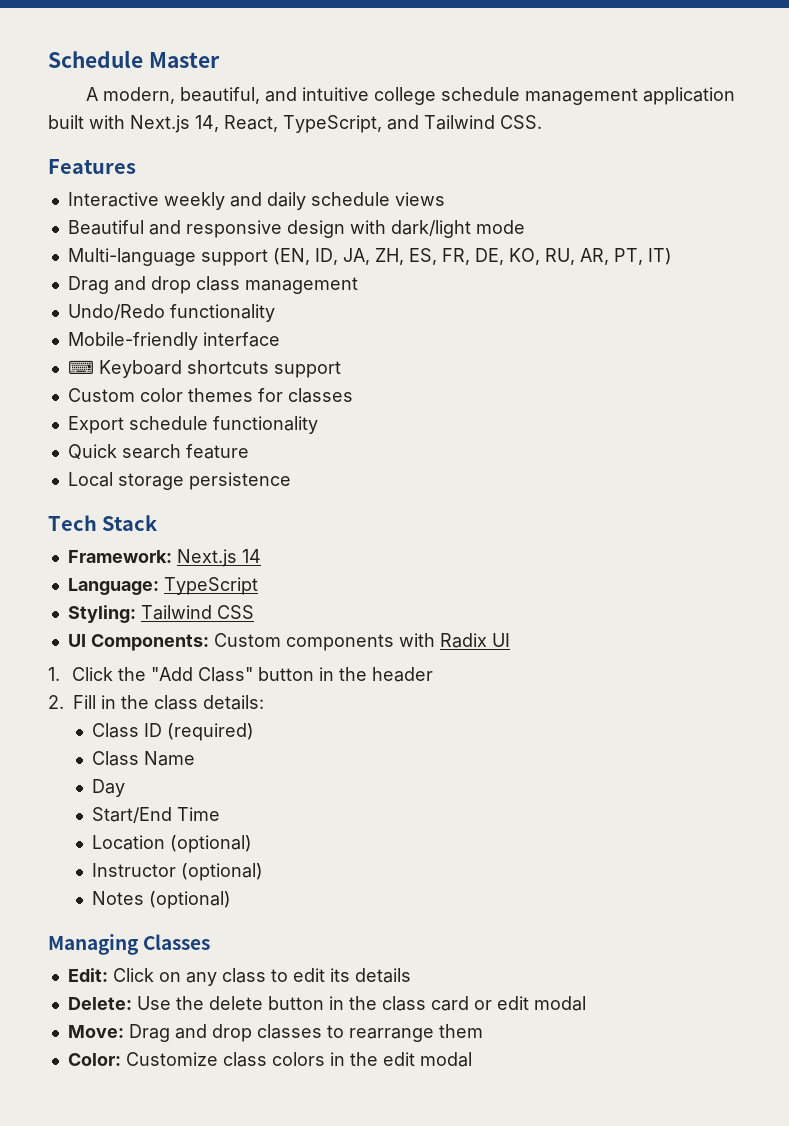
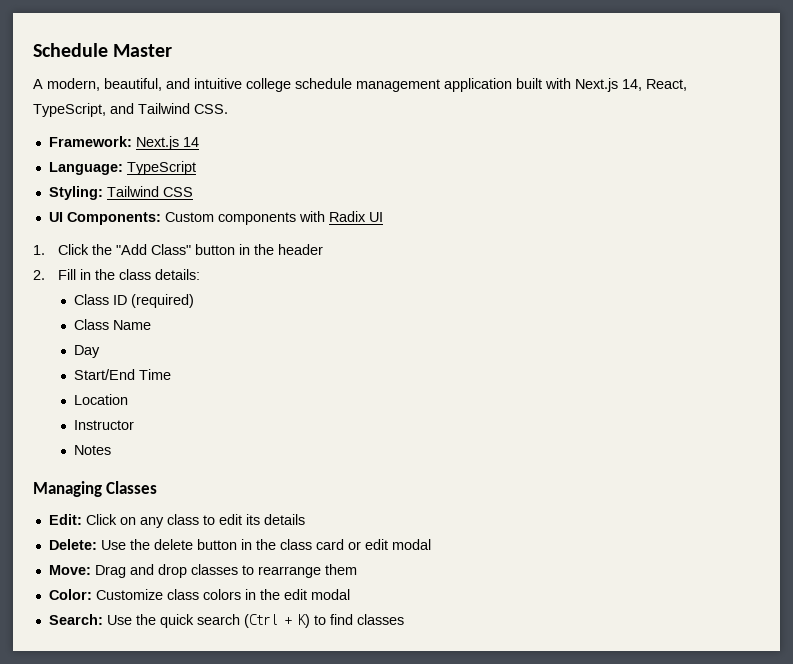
- Features
- Interactive weekly and daily schedule views
- Beautiful and responsive design with dark/light mode
- Multi-language support (EN, ID, JA, ZH, ES, FR, DE, KO, RU, AR, PT, IT)
- Drag and drop class management
- Undo/Redo functionality
- Mobile-friendly interface
- ⌨ Keyboard shortcuts support
- Custom color themes for classes
- Export schedule functionality
- Quick search feature
- Local storage persistence
- Tech Stack
- Location (optional)
+ Location
- Instructor (optional)
+ Instructor
- Notes (optional)
+ Notes
+ Search: Use the quick search (Ctrl + K) to find classes

